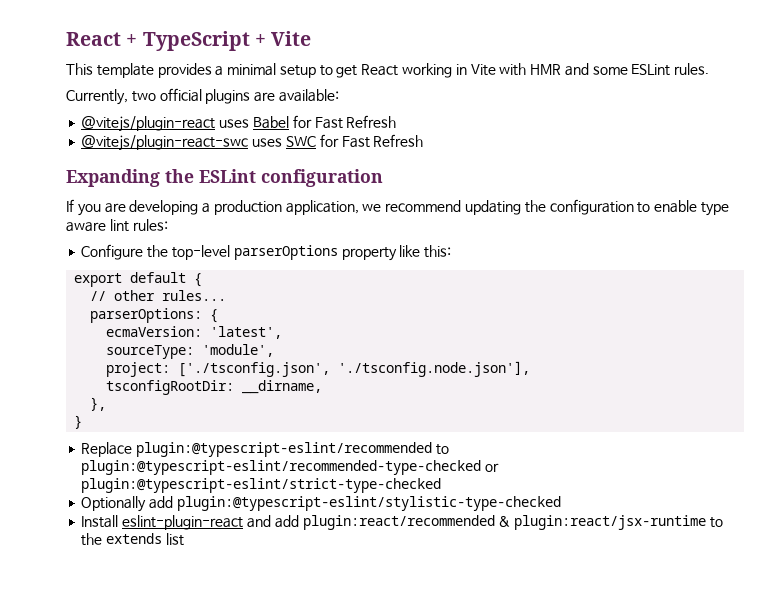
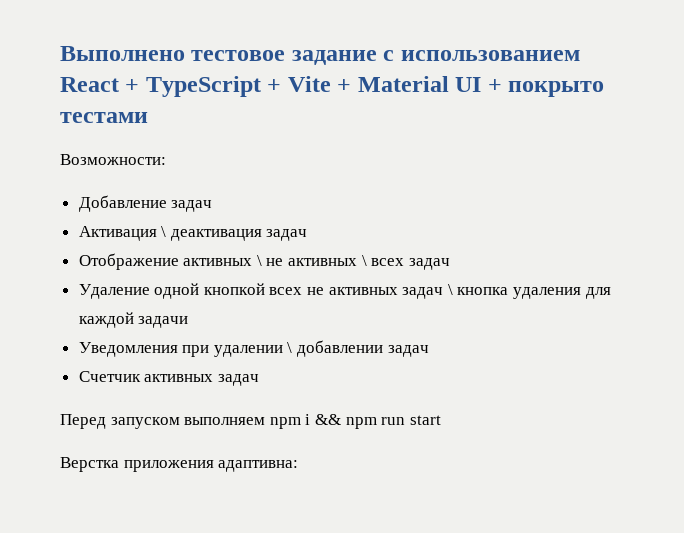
- React + TypeScript + Vite
- This template provides a minimal setup to get React working in Vite with HMR and some ESLint rules.
- Currently, two official plugins are available:
- @vitejs/plugin-react uses Babel for Fast Refresh
- @vitejs/plugin-react-swc uses SWC for Fast Refresh
- Expanding the ESLint configuration
- If you are developing a production application, we recommend updating the configuration to enable type aware lint rules:
- Configure the top-level parserOptions property like this:
- export default {
- // other rules...
- parserOptions: {
- ecmaVersion: 'latest',
- sourceType: 'module',
- project: ['./tsconfig.json', './tsconfig.node.json'],
- tsconfigRootDir: __dirname,
- },
- }
- Replace plugin:@typescript-eslint/recommended to plugin:@typescript-eslint/recommended-type-checked or plugin:@typescript-eslint/strict-type-checked
- Optionally add plugin:@typescript-eslint/stylistic-type-checked
- Install eslint-plugin-react and add plugin:react/recommended & plugin:react/jsx-runtime to the extends list
+ Выполнено тестовое задание с использованием React + TypeScript + Vite + Material UI + покрыто тестами
+ Возможности:
+ Добавление задач
+ Активация \ деактивация задач
+ Отображение активных \ не активных \ всех задач
+ Удаление одной кнопкой всех не активных задач \ кнопка удаления для каждой задачи
+ Уведомления при удалении \ добавлении задач
+ Счетчик активных задач
+ Перед запуском выполняем npm i && npm run start
+ Верстка приложения адаптивна:

